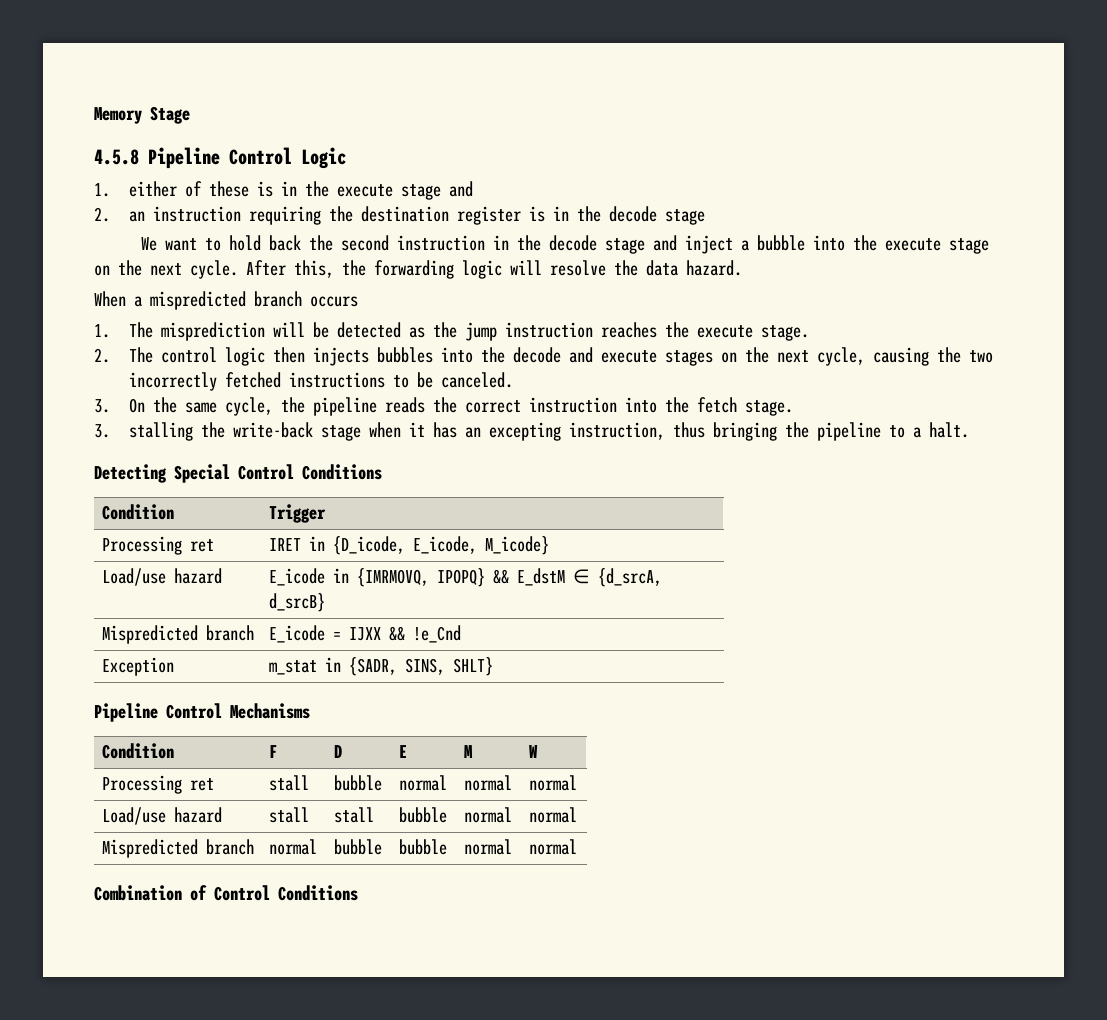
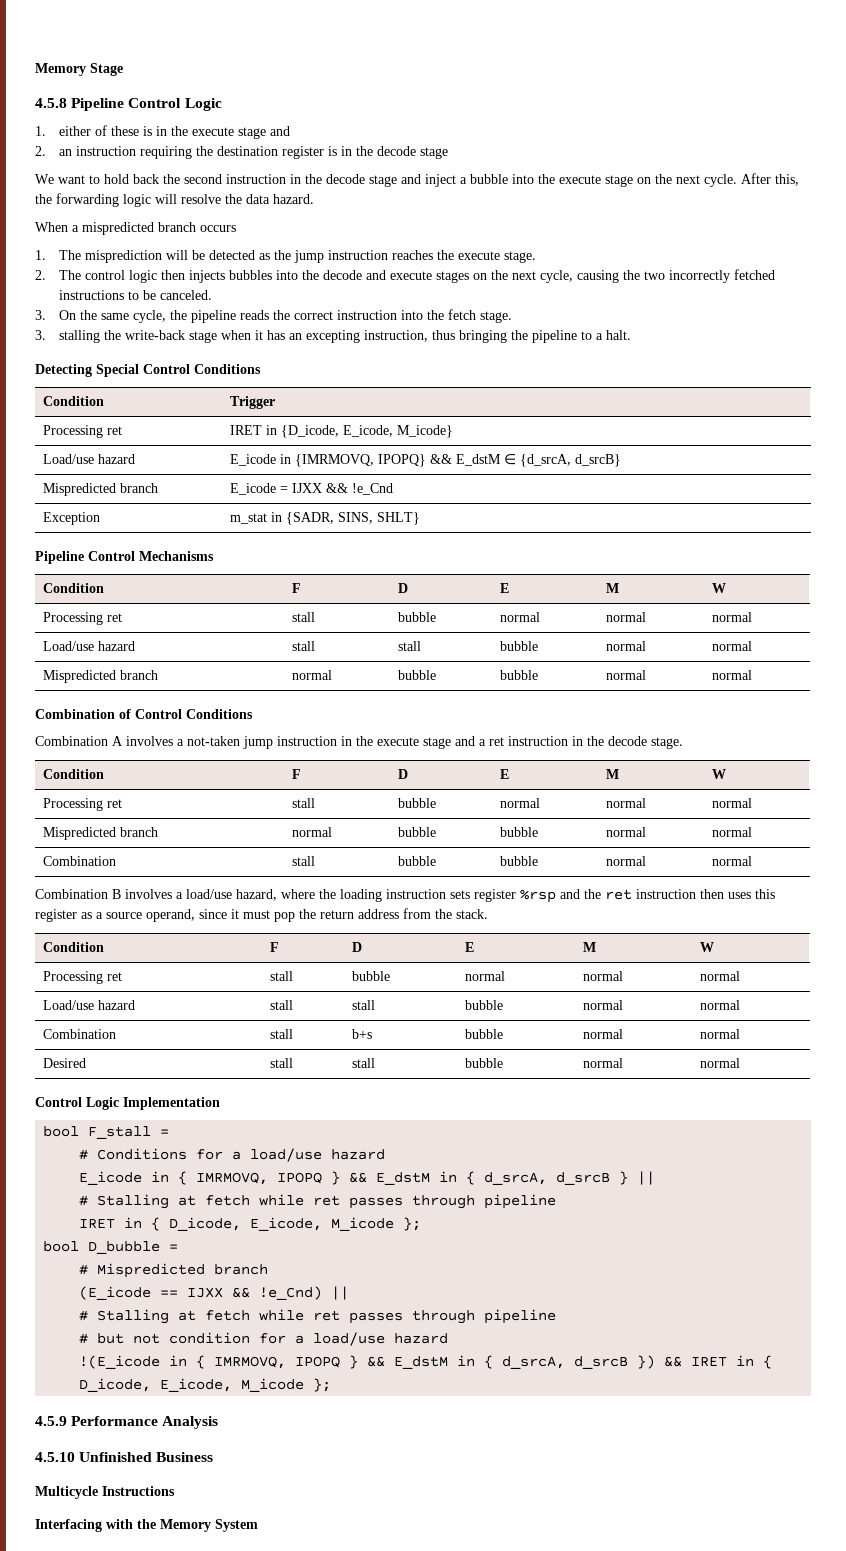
+ Combination A involves a not-taken jump instruction in the execute stage and a ret instruction in the decode stage.
+ Condition | F | D | E | M | W
+ Processing ret | stall | bubble | normal | normal | normal
+ Mispredicted branch | normal | bubble | bubble | normal | normal
+ Combination | stall | bubble | bubble | normal | normal
+ Combination B involves a load/use hazard, where the loading instruction sets register %rsp and the ret instruction then uses this register as a source operand, since it must pop the return address from the stack.
+ Condition | F | D | E | M | W
+ Processing ret | stall | bubble | normal | normal | normal
+ Load/use hazard | stall | stall | bubble | normal | normal
+ Combination | stall | b+s | bubble | normal | normal
+ Desired | stall | stall | bubble | normal | normal
+ Control Logic Implementation
+ bool F_stall =
+ # Conditions for a load/use hazard
+ E_icode in { IMRMOVQ, IPOPQ } && E_dstM in { d_srcA, d_srcB } ||
+ # Stalling at fetch while ret passes through pipeline
+ IRET in { D_icode, E_icode, M_icode };
+ bool D_bubble =
+ # Mispredicted branch
+ (E_icode == IJXX && !e_Cnd) ||
+ # Stalling at fetch while ret passes through pipeline
+ # but not condition for a load/use hazard
+ !(E_icode in { IMRMOVQ, IPOPQ } && E_dstM in { d_srcA, d_srcB }) && IRET in { D_icode, E_icode, M_icode };
+ 4.5.9 Performance Analysis
+ 4.5.10 Unfinished Business
+ Multicycle Instructions
+ Interfacing with the Memory System

